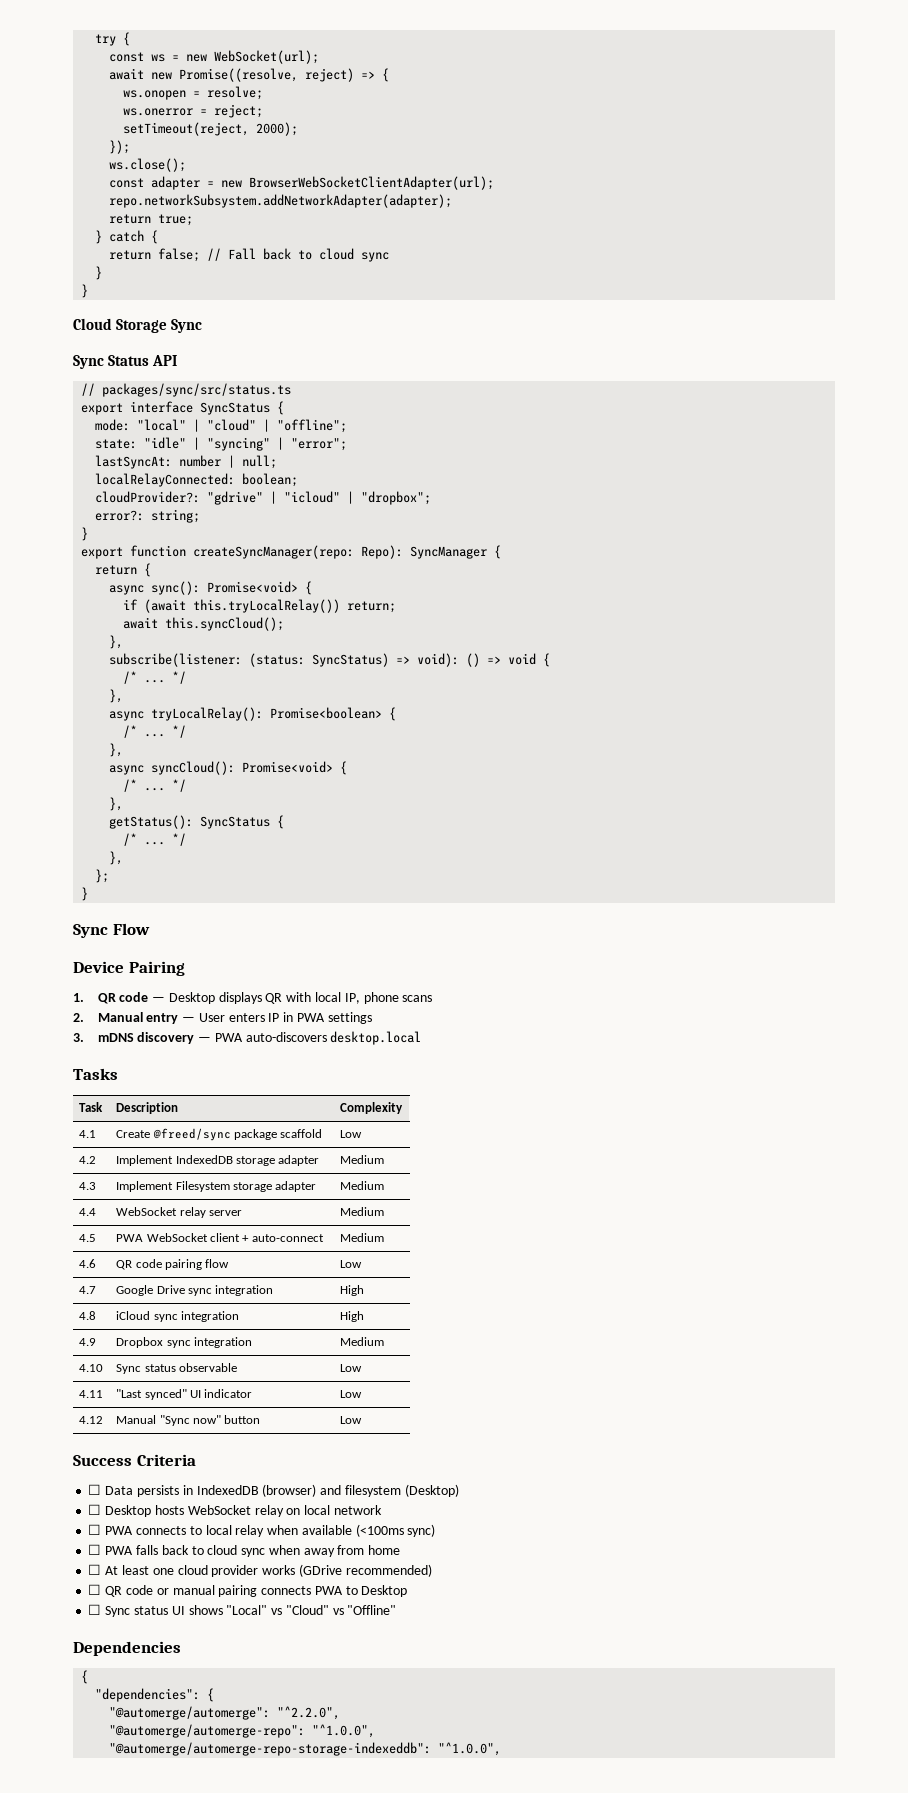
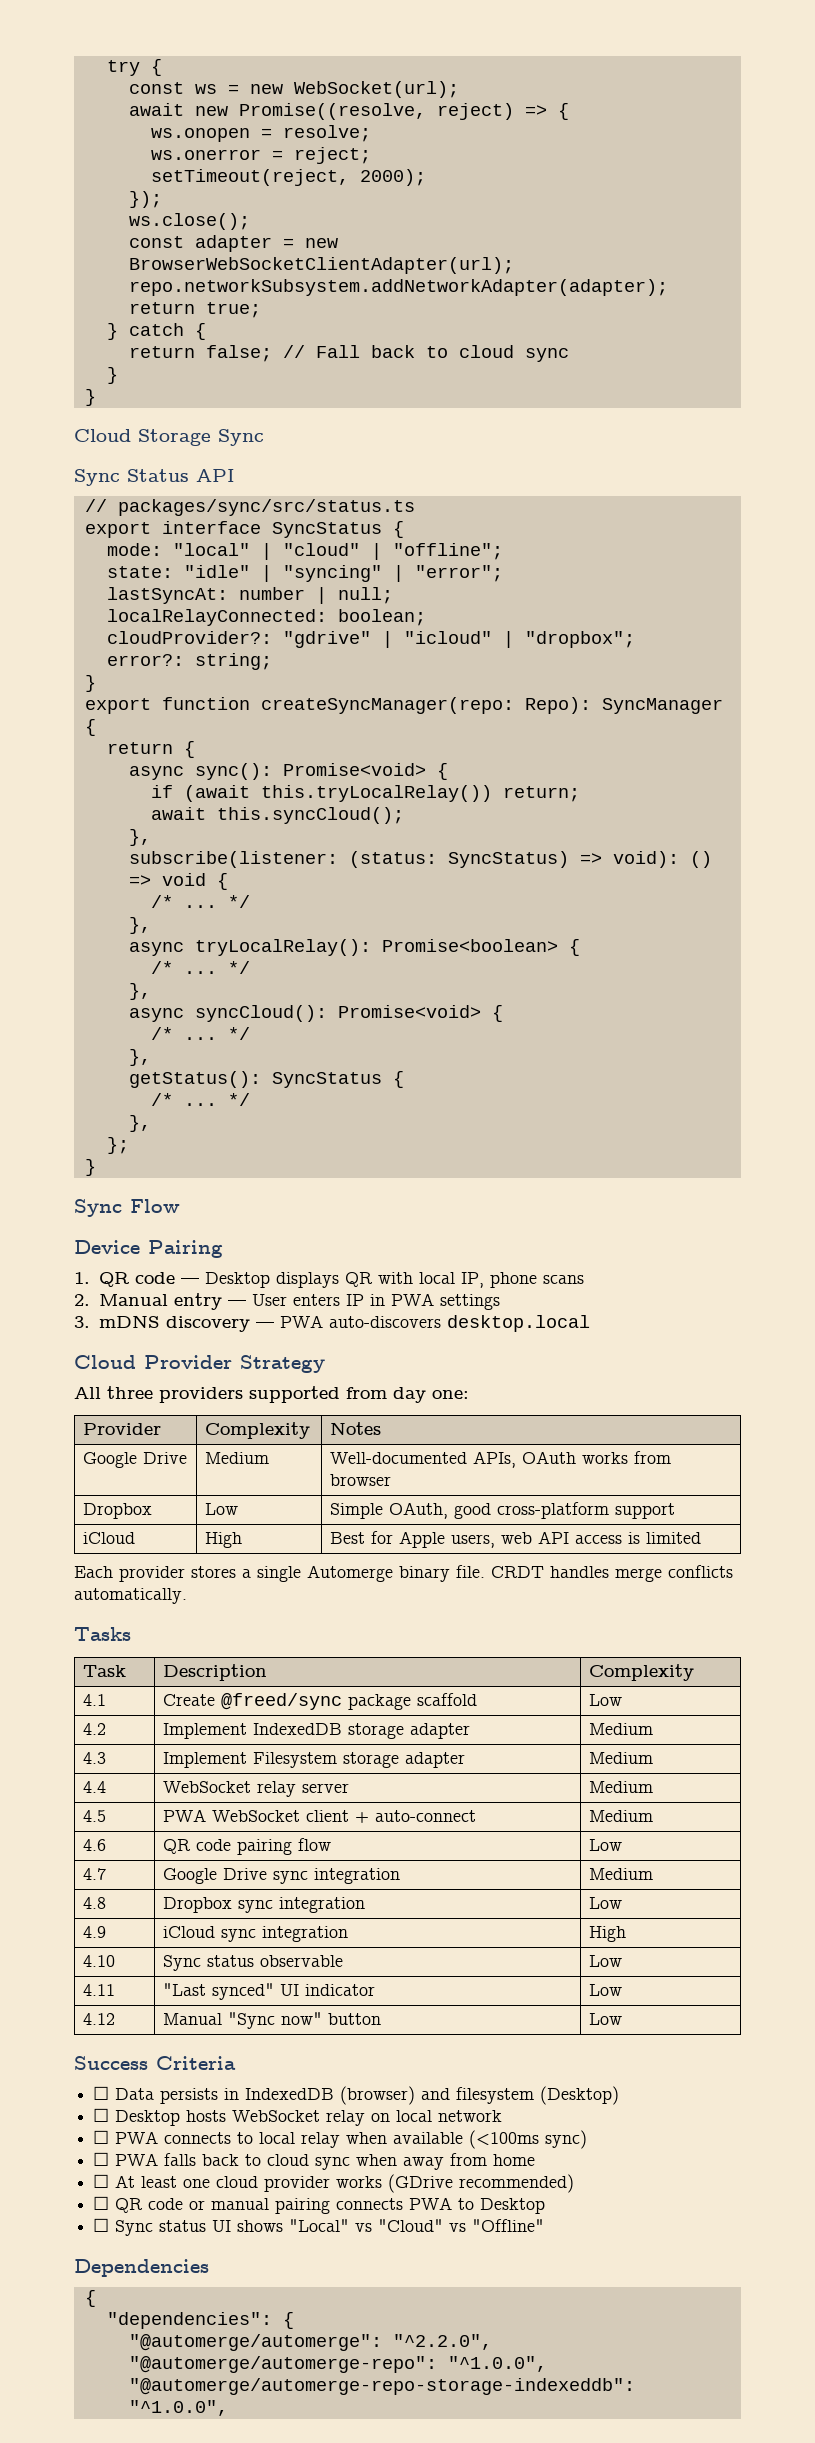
+ Cloud Provider Strategy
+ All three providers supported from day one:
+ Provider | Complexity | Notes
+ Google Drive | Medium | Well-documented APIs, OAuth works from browser
+ Dropbox | Low | Simple OAuth, good cross-platform support
+ iCloud | High | Best for Apple users, web API access is limited
+ Each provider stores a single Automerge binary file. CRDT handles merge conflicts automatically.
- 4.7 | Google Drive sync integration | High
+ 4.7 | Google Drive sync integration | Medium
- 4.8 | iCloud sync integration | High
+ 4.8 | Dropbox sync integration | Low
+ 4.9 | iCloud sync integration | High
- 4.9 | Dropbox sync integration | Medium

